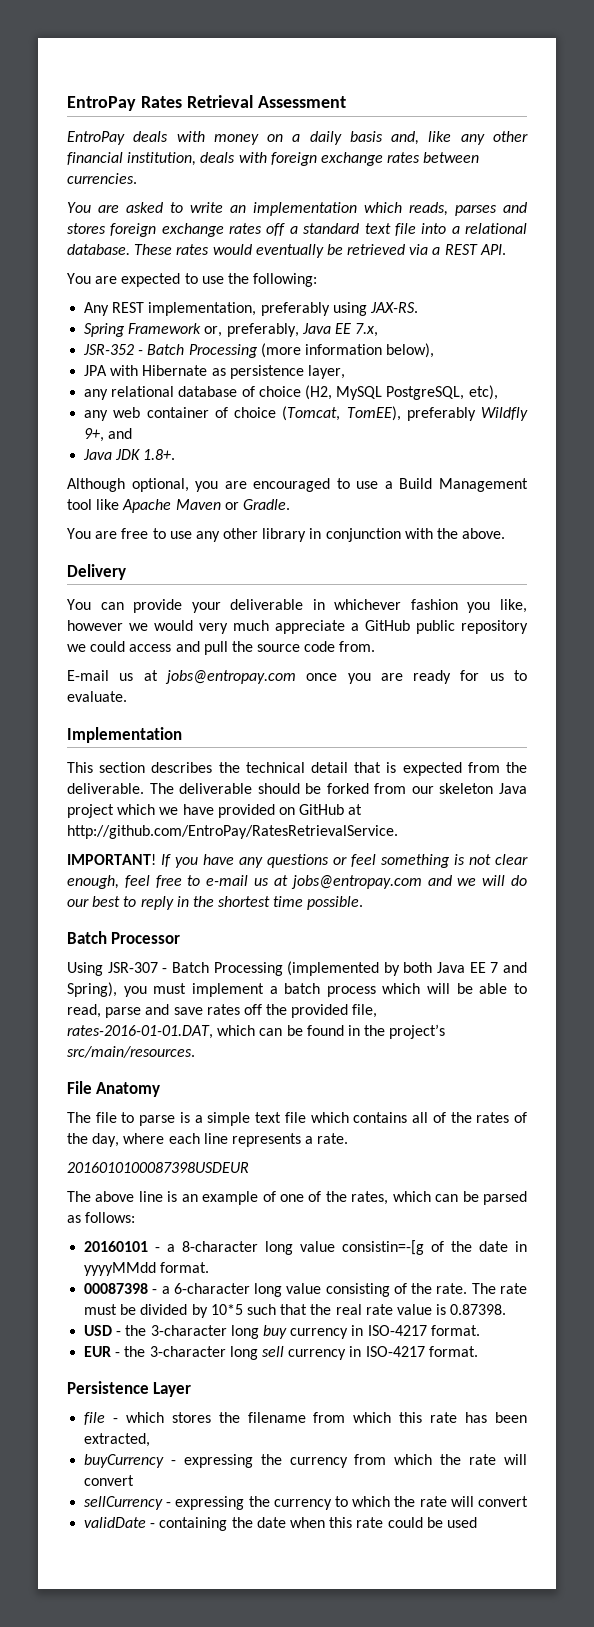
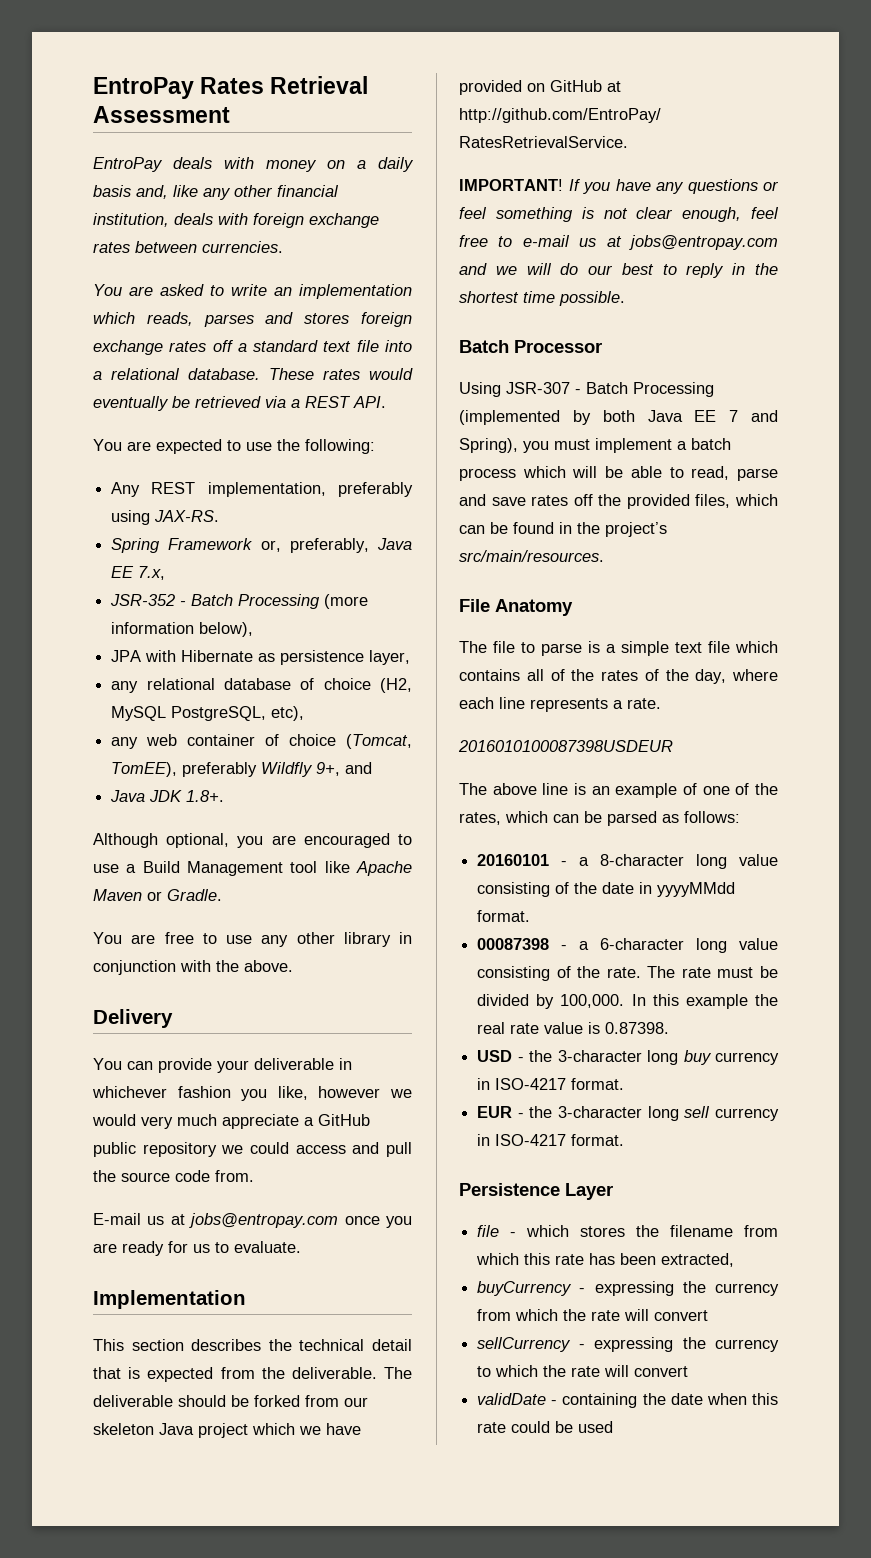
- Using JSR-307 - Batch Processing (implemented by both Java EE 7 and Spring), you must implement a batch process which will be able to read, parse and save rates off the provided file, rates-2016-01-01.DAT, which can be found in the project’s src/main/resources.
+ Using JSR-307 - Batch Processing (implemented by both Java EE 7 and Spring), you must implement a batch process which will be able to read, parse and save rates off the provided files, which can be found in the project’s src/main/resources.
- 20160101 - a 8-character long value consistin=-[g of the date in yyyyMMdd format.
+ 20160101 - a 8-character long value consisting of the date in yyyyMMdd format.
- The rate must be divided by 10*5 such that the real rate value is 0.87398.
+ The rate must be divided by 100,000. In this example the real rate value is 0.87398.

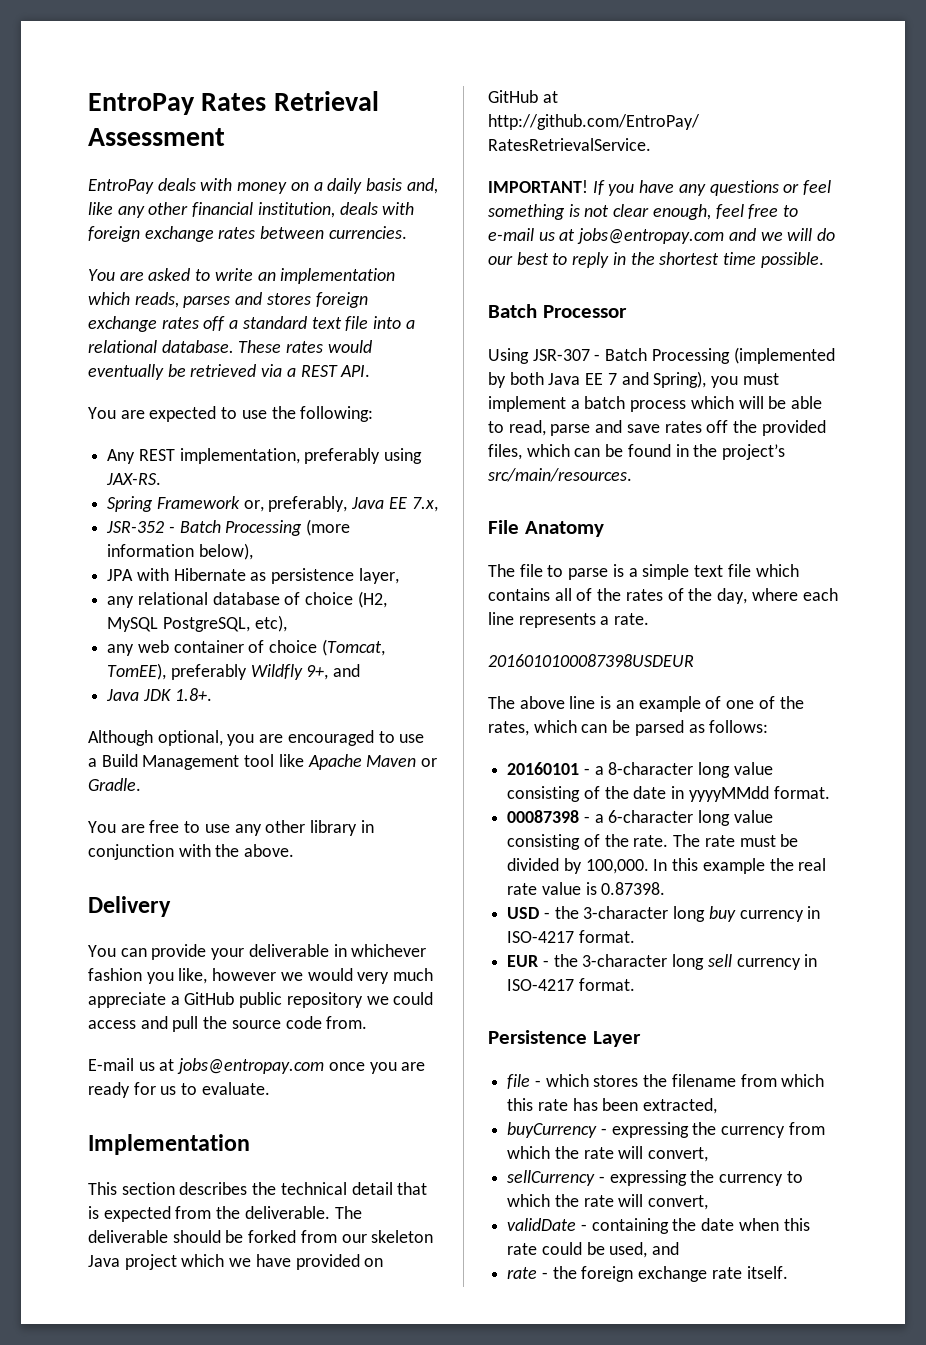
- buyCurrency - expressing the currency from which the rate will convert
+ buyCurrency - expressing the currency from which the rate will convert,
- sellCurrency - expressing the currency to which the rate will convert
+ sellCurrency - expressing the currency to which the rate will convert,
- validDate - containing the date when this rate could be used
+ validDate - containing the date when this rate could be used, and
+ rate - the foreign exchange rate itself.

